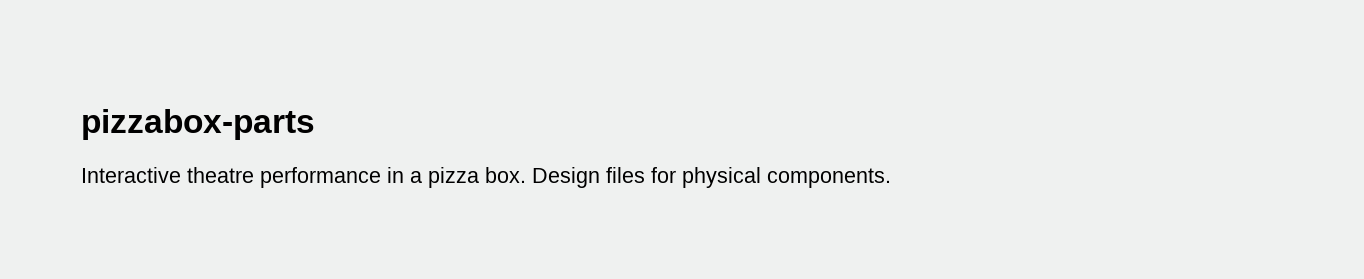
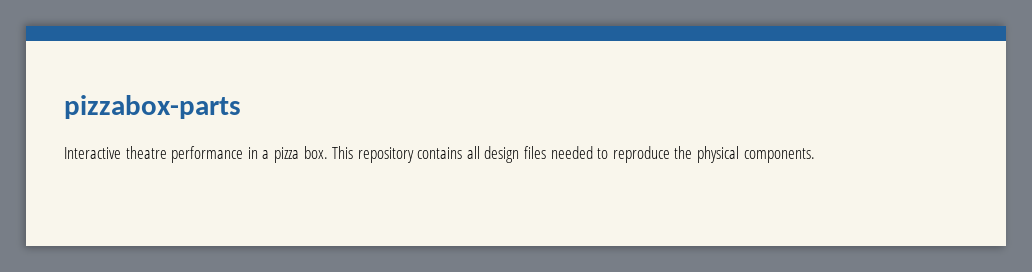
- Design files for physical components.
+ This repository contains all design files needed to reproduce the physical components.

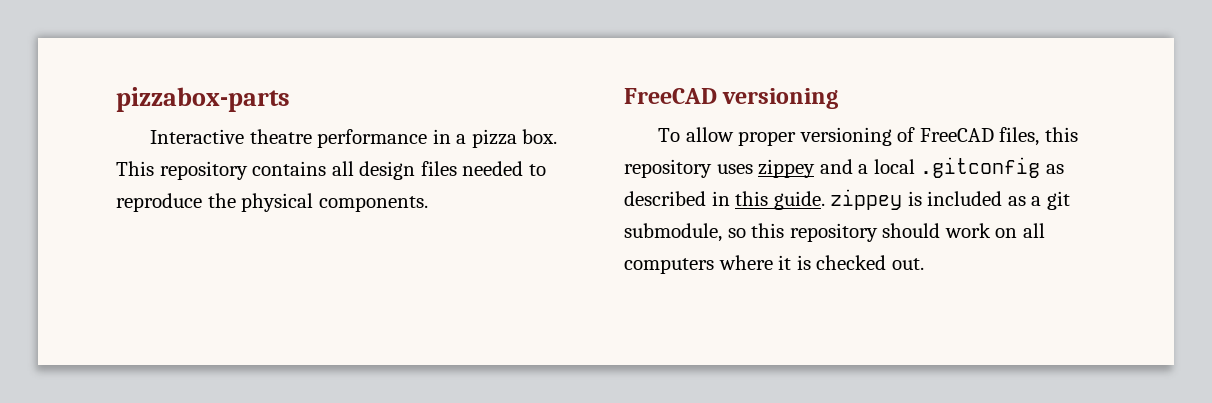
+ FreeCAD versioning
+ To allow proper versioning of FreeCAD files, this repository uses zippey and a local .gitconfig as described in this guide. zippey is included as a git submodule, so this repository should work on all computers where it is checked out.

